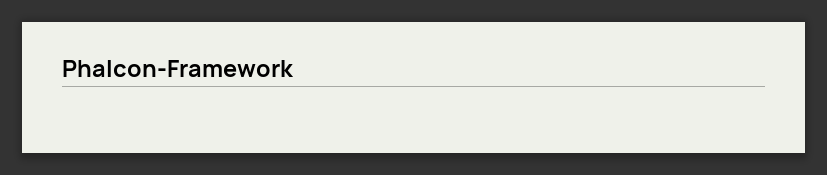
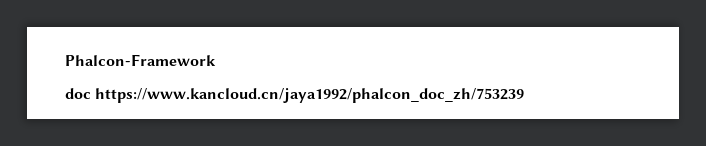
+ doc https://www.kancloud.cn/jaya1992/phalcon_doc_zh/753239

